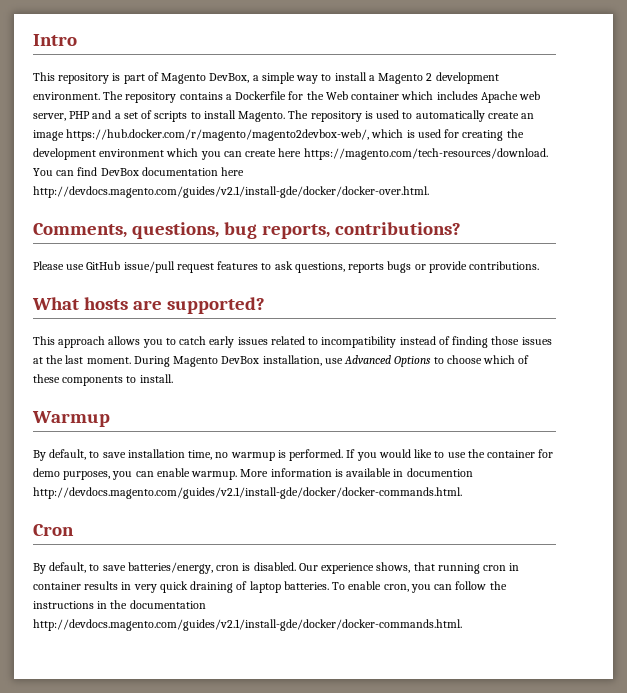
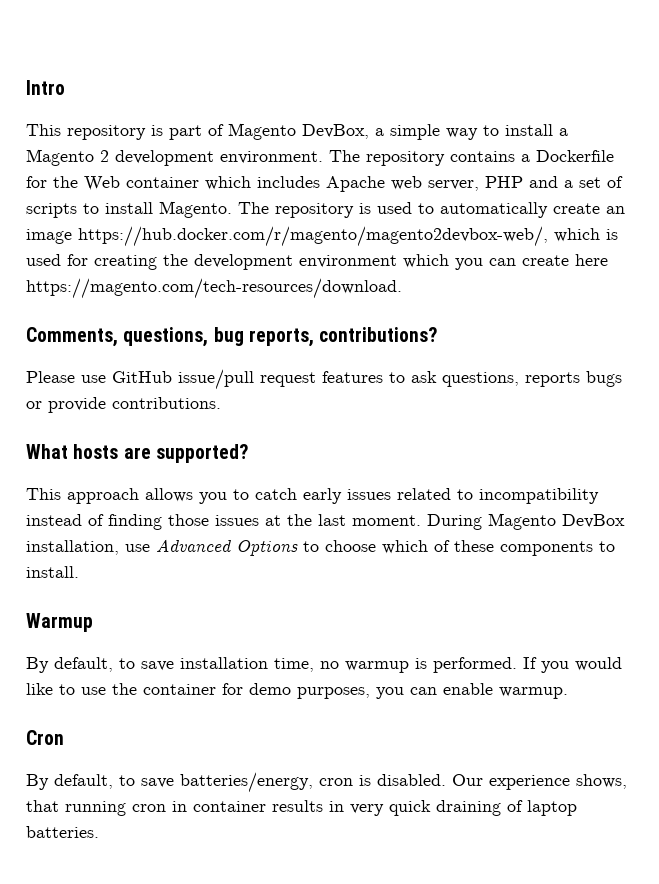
- The repository is used to automatically create an image https://hub.docker.com/r/magento/magento2devbox-web/, which is used for creating the development environment which you can create here https://magento.com/tech-resources/download. You can find DevBox documentation here http://devdocs.magento.com/guides/v2.1/install-gde/docker/docker-over.html.
+ The repository is used to automatically create an image https://hub.docker.com/r/magento/magento2devbox-web/, which is used for creating the development environment which you can create here https://magento.com/tech-resources/download.
- More information is available in documention http://devdocs.magento.com/guides/v2.1/install-gde/docker/docker-commands.html.
- To enable cron, you can follow the instructions in the documentation http://devdocs.magento.com/guides/v2.1/install-gde/docker/docker-commands.html.

